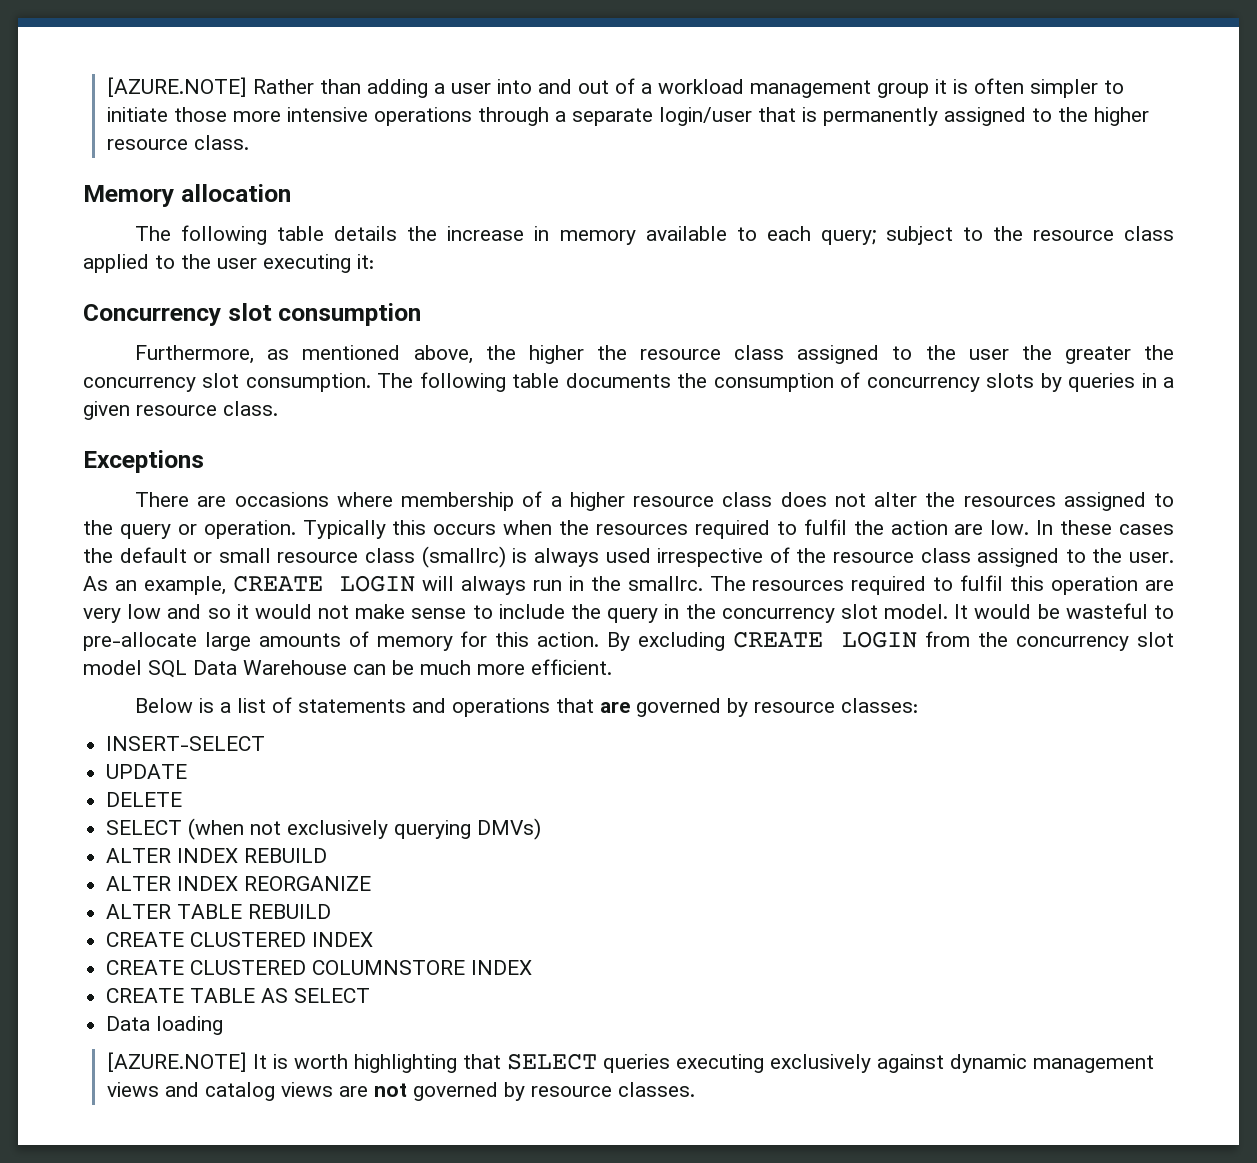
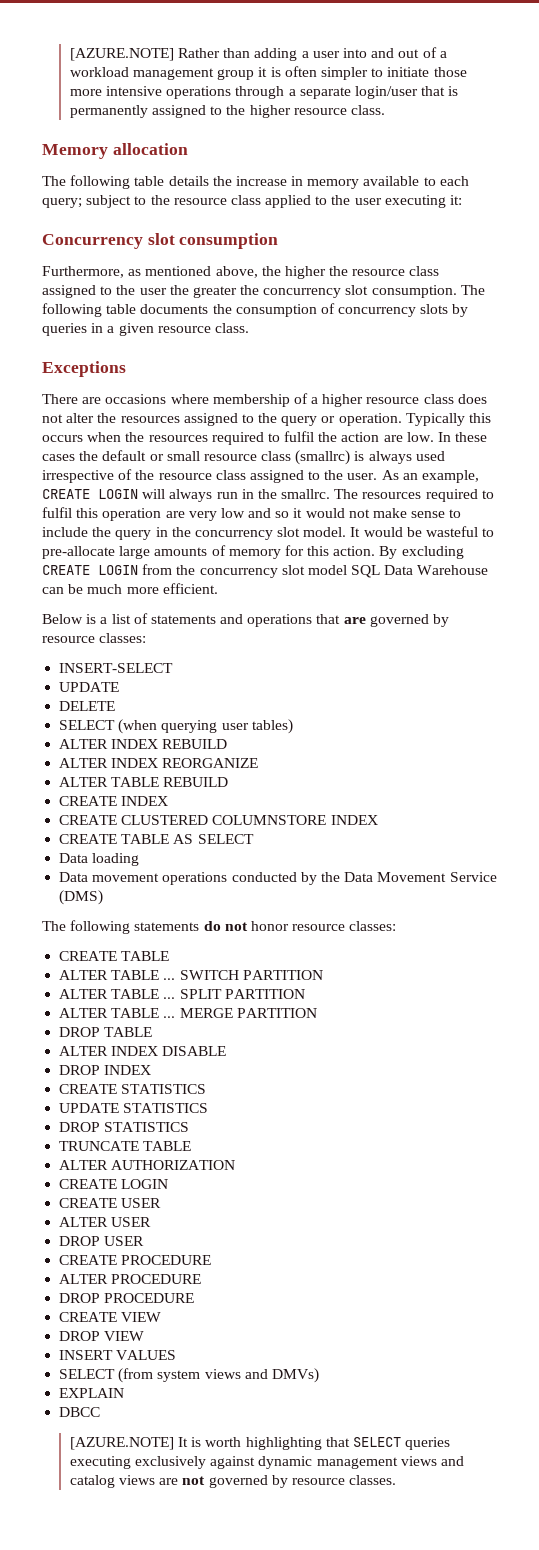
- SELECT (when not exclusively querying DMVs)
+ SELECT (when querying user tables)
- CREATE CLUSTERED INDEX
+ CREATE INDEX
+ Data movement operations conducted by the Data Movement Service (DMS)
+ The following statements do not honor resource classes:
+ CREATE TABLE
+ ALTER TABLE ... SWITCH PARTITION
+ ALTER TABLE ... SPLIT PARTITION
+ ALTER TABLE ... MERGE PARTITION
+ DROP TABLE
+ ALTER INDEX DISABLE
+ DROP INDEX
+ CREATE STATISTICS
+ UPDATE STATISTICS
+ DROP STATISTICS
+ TRUNCATE TABLE
+ ALTER AUTHORIZATION
+ CREATE LOGIN
+ CREATE USER
+ ALTER USER
+ DROP USER
+ CREATE PROCEDURE
+ ALTER PROCEDURE
+ DROP PROCEDURE
+ CREATE VIEW
+ DROP VIEW
+ INSERT VALUES
+ SELECT (from system views and DMVs)
+ EXPLAIN
+ DBCC

